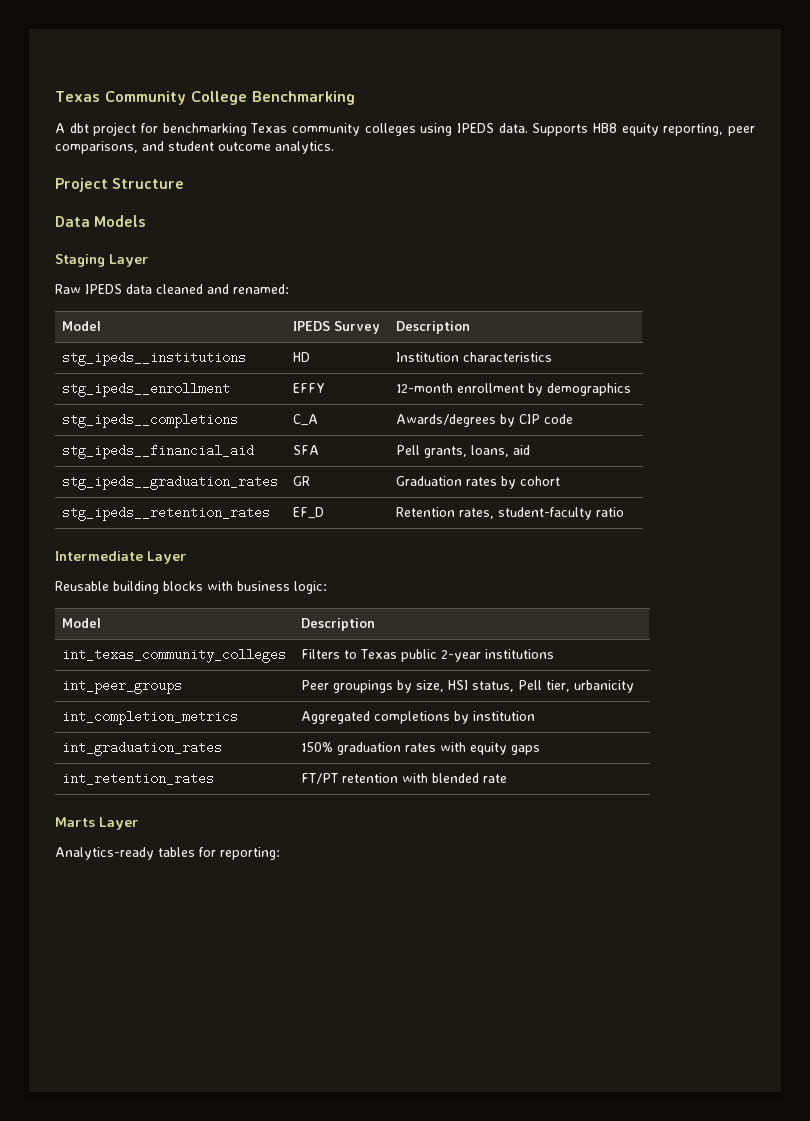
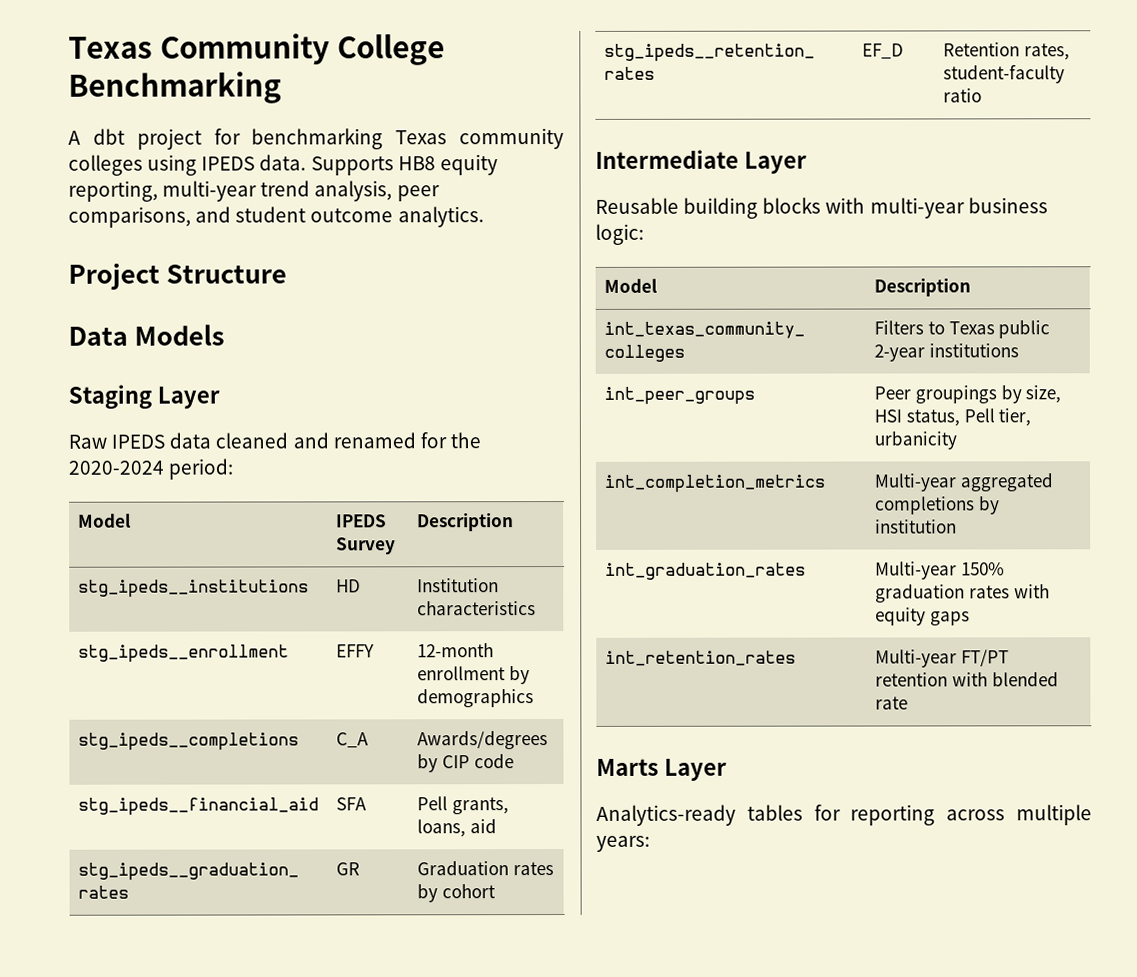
- Supports HB8 equity reporting, peer comparisons, and student outcome analytics.
+ Supports HB8 equity reporting, multi-year trend analysis, peer comparisons, and student outcome analytics.
- Raw IPEDS data cleaned and renamed:
+ Raw IPEDS data cleaned and renamed for the 2020-2024 period:
- Reusable building blocks with business logic:
+ Reusable building blocks with multi-year business logic:
- int_completion_metrics | Aggregated completions by institution
+ int_completion_metrics | Multi-year aggregated completions by institution
- int_graduation_rates | 150% graduation rates with equity gaps
+ int_graduation_rates | Multi-year 150% graduation rates with equity gaps
- int_retention_rates | FT/PT retention with blended rate
+ int_retention_rates | Multi-year FT/PT retention with blended rate
- Analytics-ready tables for reporting:
+ Analytics-ready tables for reporting across multiple years:

